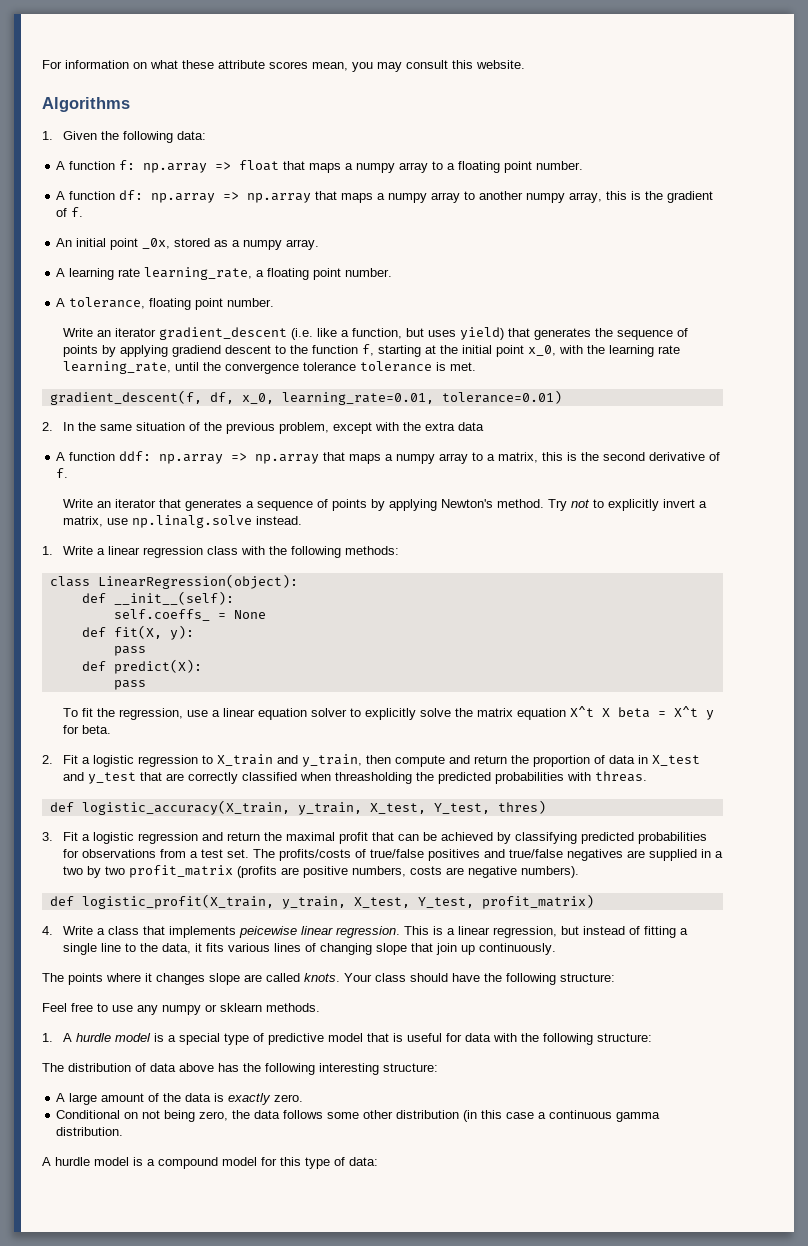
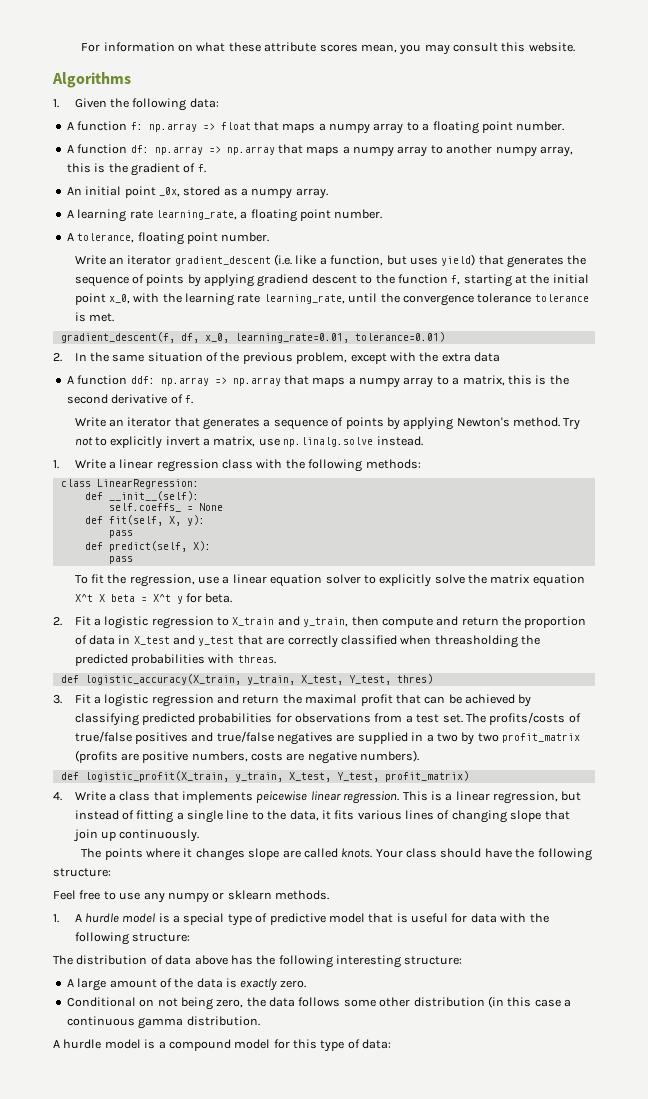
- class LinearRegression(object):
+ class LinearRegression:
- def fit(X, y):
+ def fit(self, X, y):
- def predict(X):
+ def predict(self, X):

